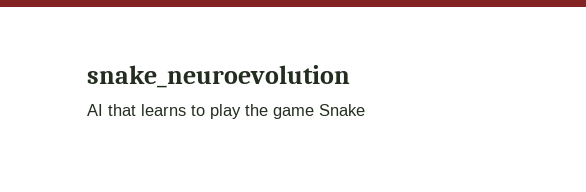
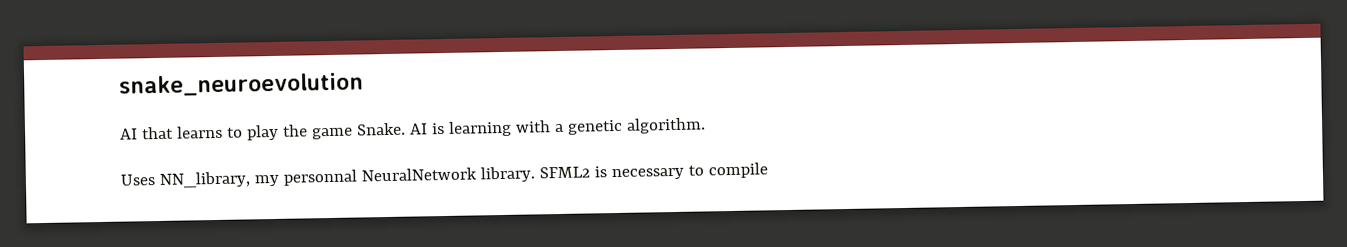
- AI that learns to play the game Snake
+ AI that learns to play the game Snake. AI is learning with a genetic algorithm.
+ Uses NN_library, my personnal NeuralNetwork library. SFML2 is necessary to compile

